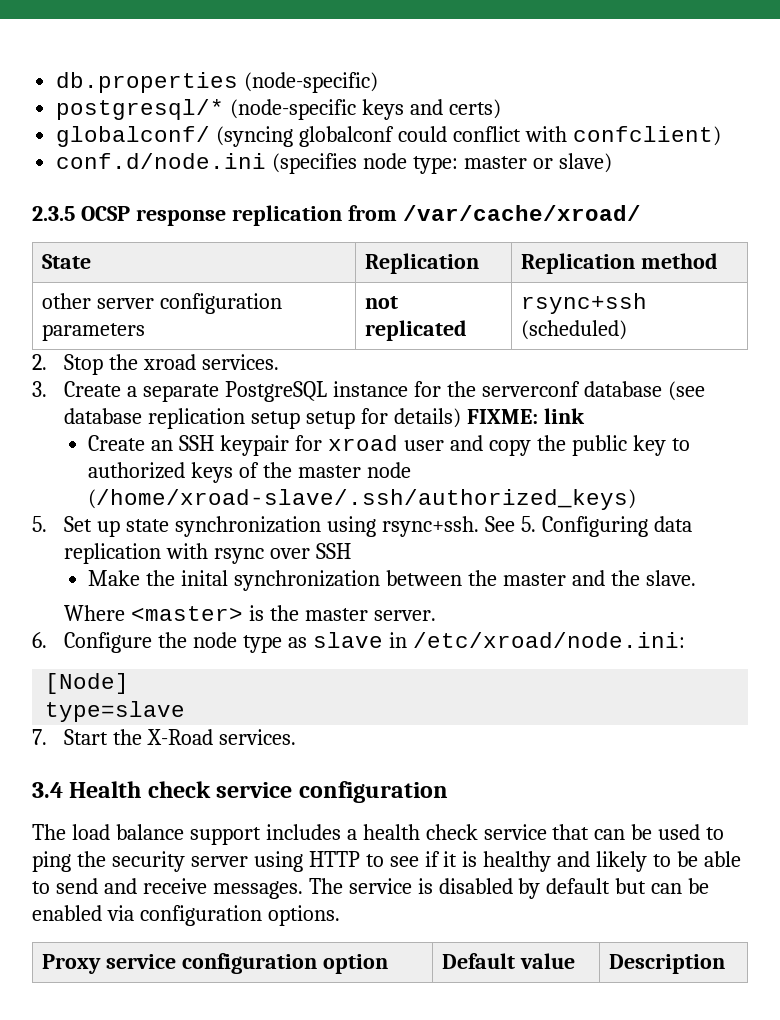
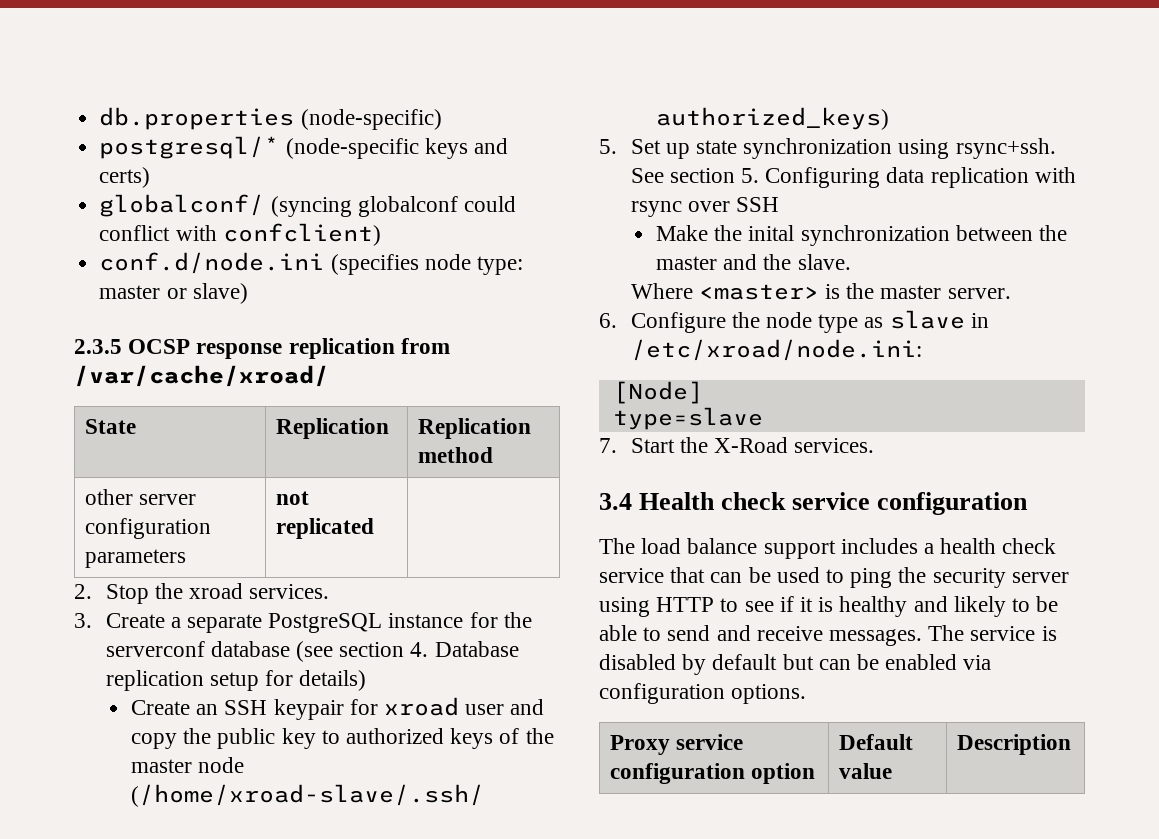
- other server configuration parameters | not replicated | rsync+ssh (scheduled)
+ other server configuration parameters | not replicated |
- 3. Create a separate PostgreSQL instance for the serverconf database (see database replication setup setup for details) FIXME: link
+ 3. Create a separate PostgreSQL instance for the serverconf database (see section 4. Database replication setup for details)
- See 5. Configuring data replication with rsync over SSH
+ See section 5. Configuring data replication with rsync over SSH

